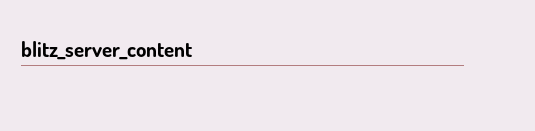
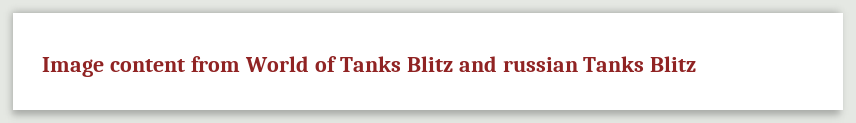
- blitz_server_content
+ Image content from World of Tanks Blitz and russian Tanks Blitz

